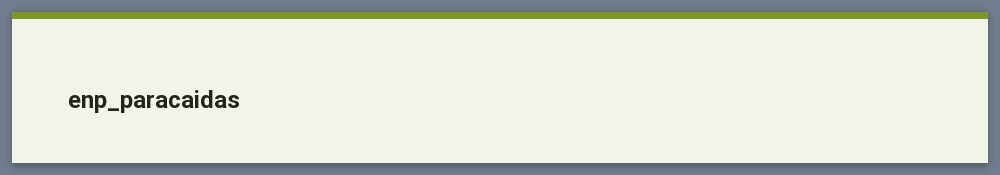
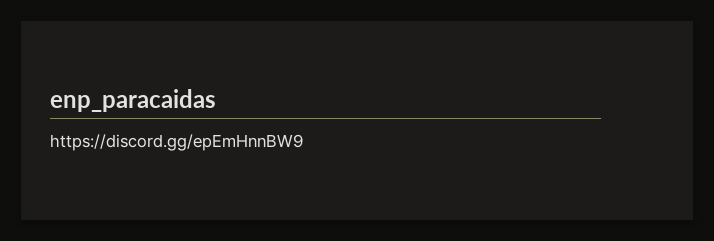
+ https://discord.gg/epEmHnnBW9

